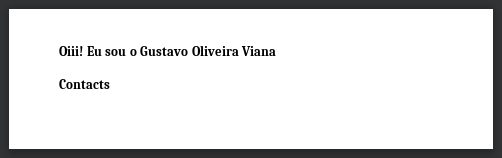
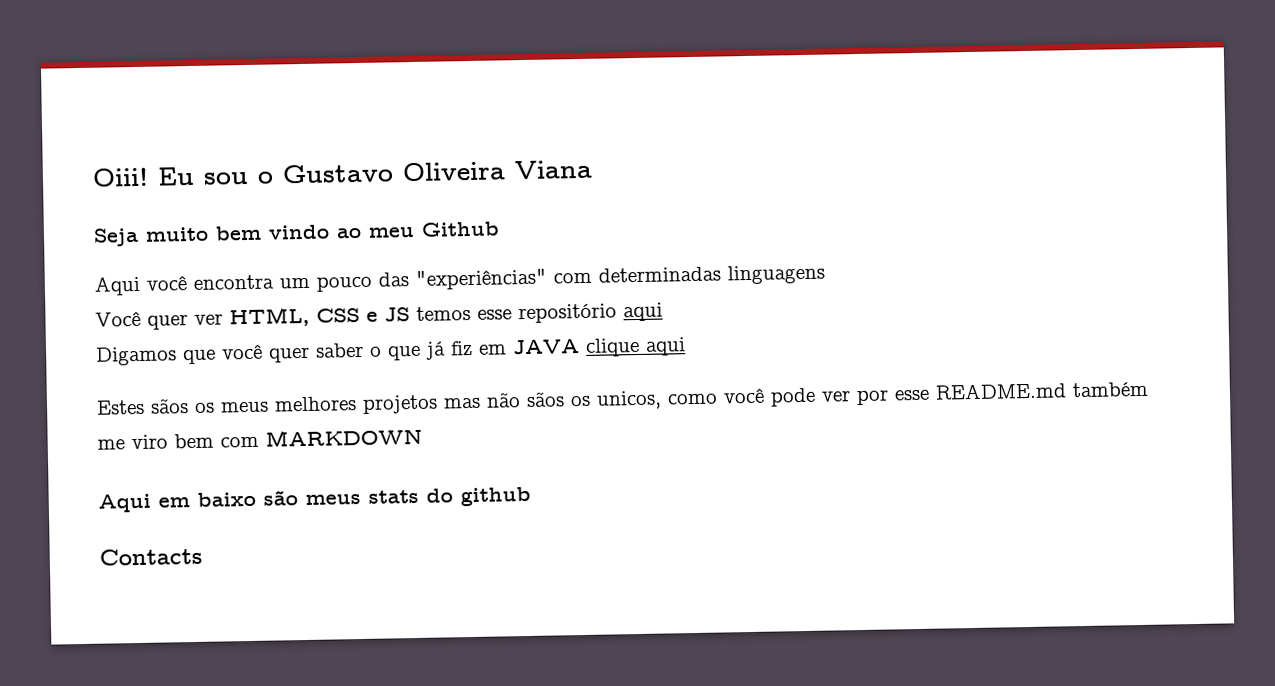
+ Seja muito bem vindo ao meu Github
+ Aqui você encontra um pouco das "experiências" com determinadas linguagens
+ Você quer ver HTML, CSS e JS temos esse repositório aqui
+ Digamos que você quer saber o que já fiz em JAVA clique aqui
+ Estes sãos os meus melhores projetos mas não sãos os unicos, como você pode ver por esse README.md também me viro bem com MARKDOWN
+ Aqui em baixo são meus stats do github

